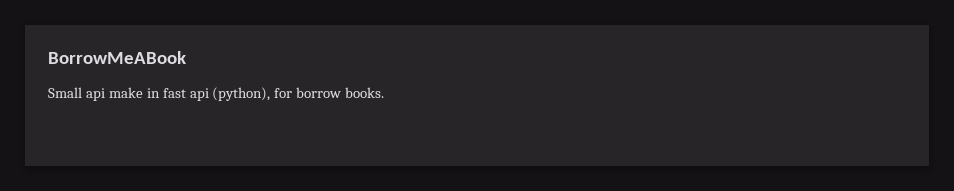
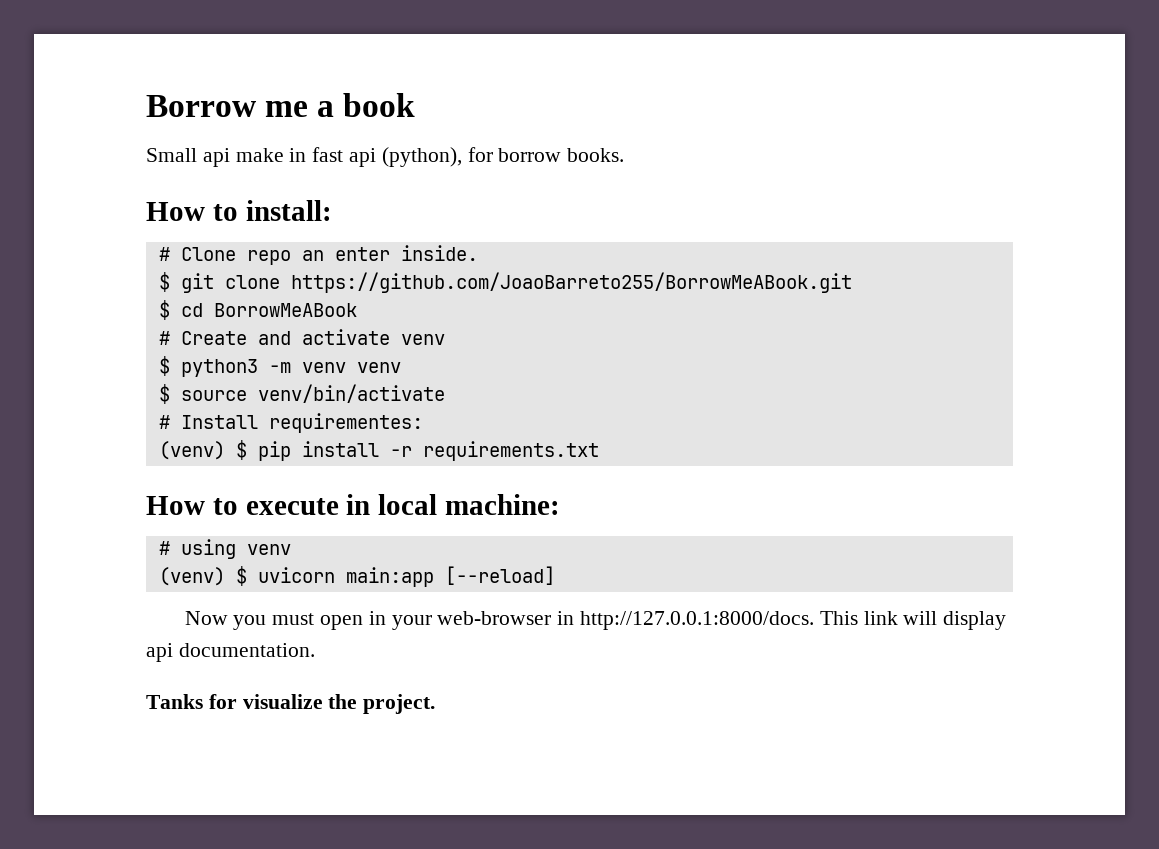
- BorrowMeABook
+ Borrow me a book
+ How to install:
+ # Clone repo an enter inside.
+ $ git clone https://github.com/JoaoBarreto255/BorrowMeABook.git
+ $ cd BorrowMeABook
+ # Create and activate venv
+ $ python3 -m venv venv
+ $ source venv/bin/activate
+ # Install requirementes:
+ (venv) $ pip install -r requirements.txt
+ How to execute in local machine:
+ # using venv
+ (venv) $ uvicorn main:app [--reload]
+ Now you must open in your web-browser in http://127.0.0.1:8000/docs. This link will display api documentation.
+ Tanks for visualize the project.

